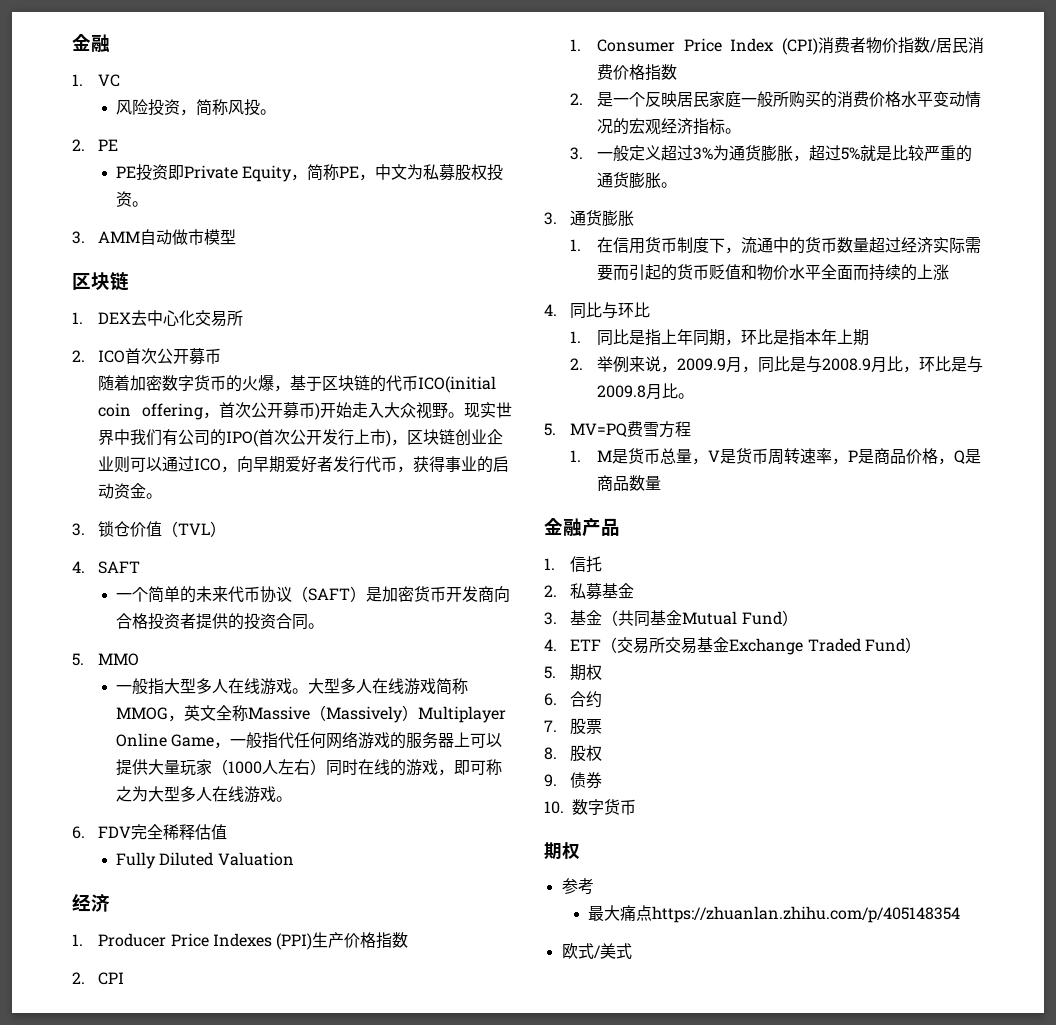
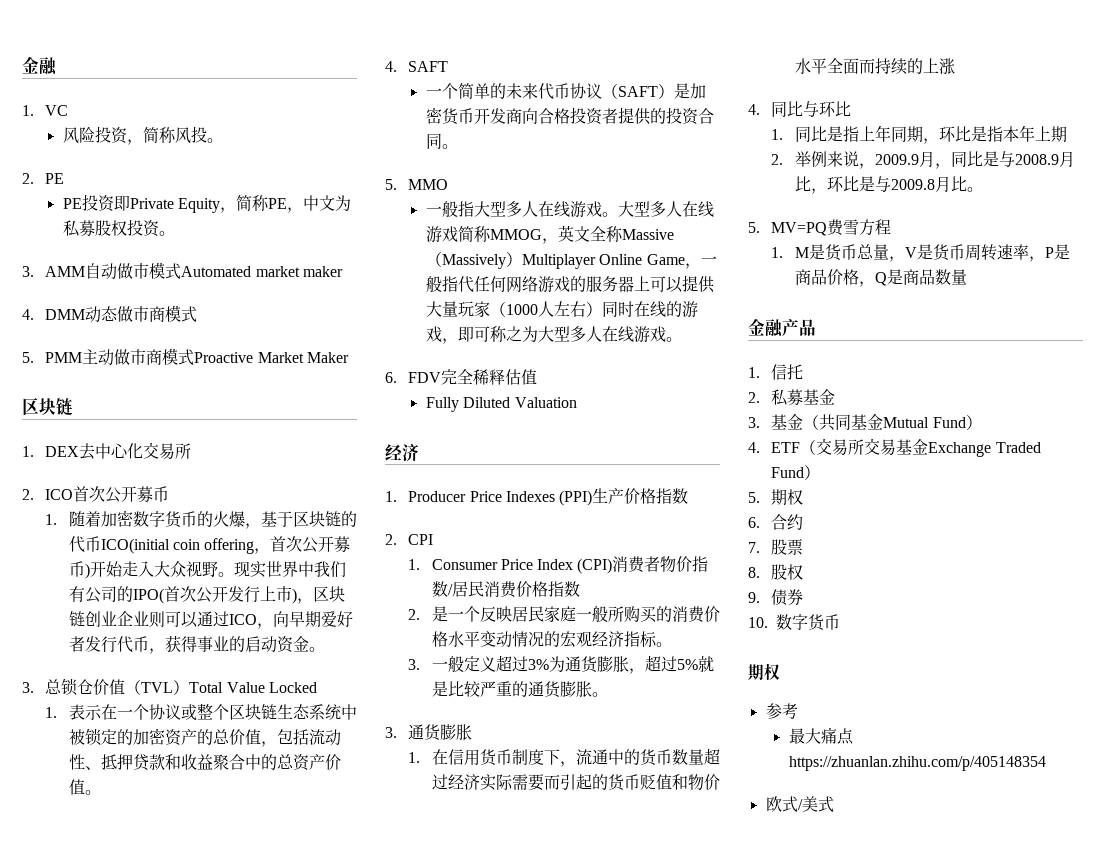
- 3. AMM自动做市模型
+ 3. AMM自动做市模式Automated market maker
+ 4. DMM动态做市商模式
+ 5. PMM主动做市商模式Proactive Market Maker
- 随着加密数字货币的火爆，基于区块链的代币ICO(initial coin offering，首次公开募币)开始走入大众视野。
+ 1.随着加密数字货币的火爆，基于区块链的代币ICO(initial coin offering，首次公开募币)开始走入大众视野。
- 3.锁仓价值（TVL）
+ 3.总锁仓价值（TVL）Total Value Locked
+ 1.表示在一个协议或整个区块链生态系统中被锁定的加密资产的总价值，包括流动性、抵押贷款和收益聚合中的总资产价值。

